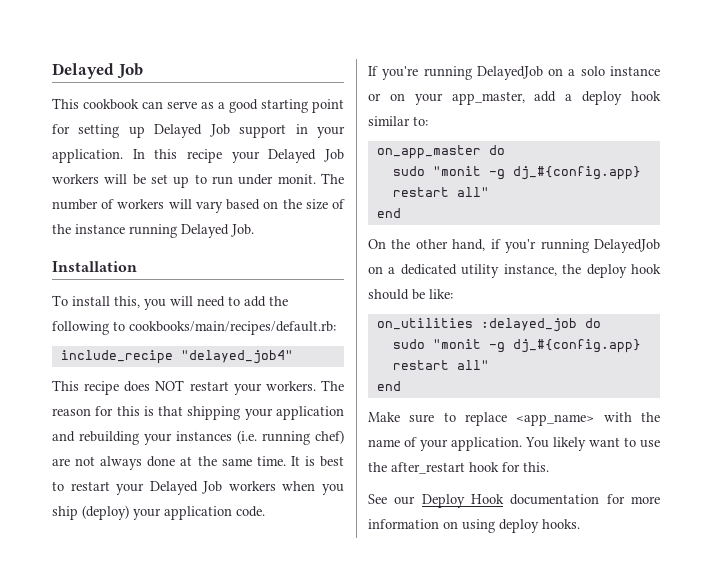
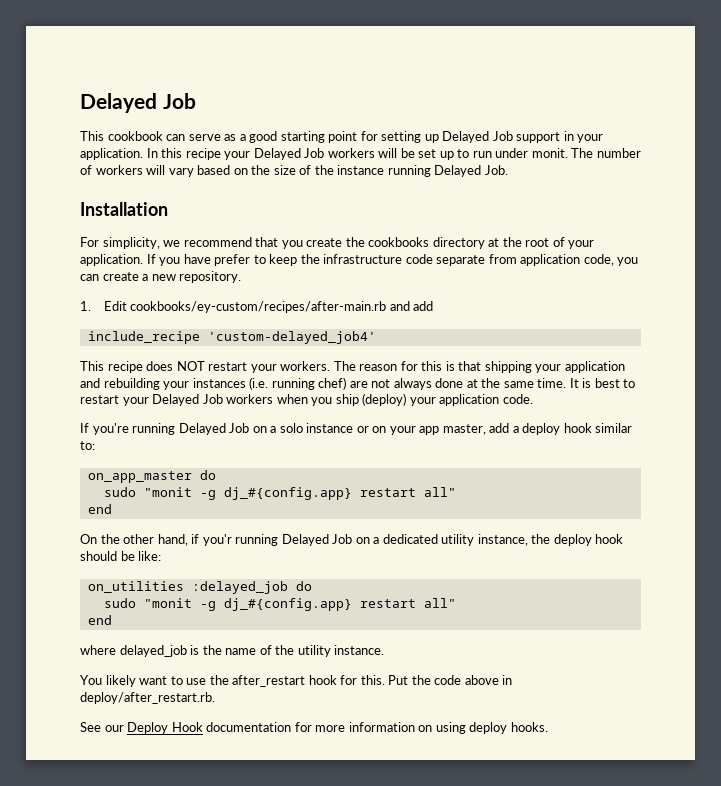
- To install this, you will need to add the following to cookbooks/main/recipes/default.rb:
+ For simplicity, we recommend that you create the cookbooks directory at the root of your application. If you have prefer to keep the infrastructure code separate from application code, you can create a new repository.
+ 1. Edit cookbooks/ey-custom/recipes/after-main.rb and add
- include_recipe "delayed_job4"
+ include_recipe 'custom-delayed_job4'
- If you're running DelayedJob on a solo instance or on your app_master, add a deploy hook similar to:
+ If you're running Delayed Job on a solo instance or on your app master, add a deploy hook similar to:
- On the other hand, if you'r running DelayedJob on a dedicated utility instance, the deploy hook should be like:
+ On the other hand, if you'r running Delayed Job on a dedicated utility instance, the deploy hook should be like:
- Make sure to replace <app_name> with the name of your application. You likely want to use the after_restart hook for this.
+ where delayed_job is the name of the utility instance.
+ You likely want to use the after_restart hook for this. Put the code above in deploy/after_restart.rb.

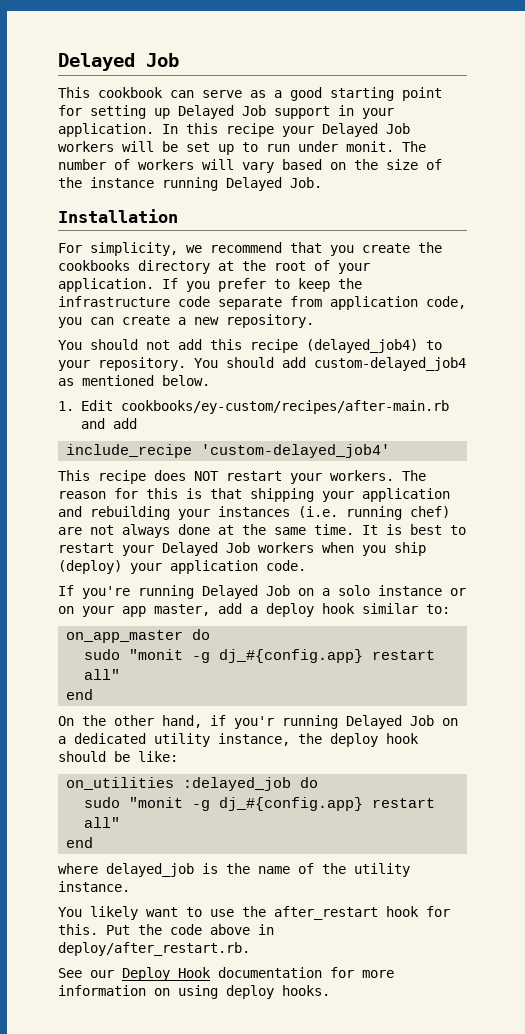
- If you have prefer to keep the infrastructure code separate from application code, you can create a new repository.
+ If you prefer to keep the infrastructure code separate from application code, you can create a new repository.
+ You should not add this recipe (delayed_job4) to your repository. You should add custom-delayed_job4 as mentioned below.

